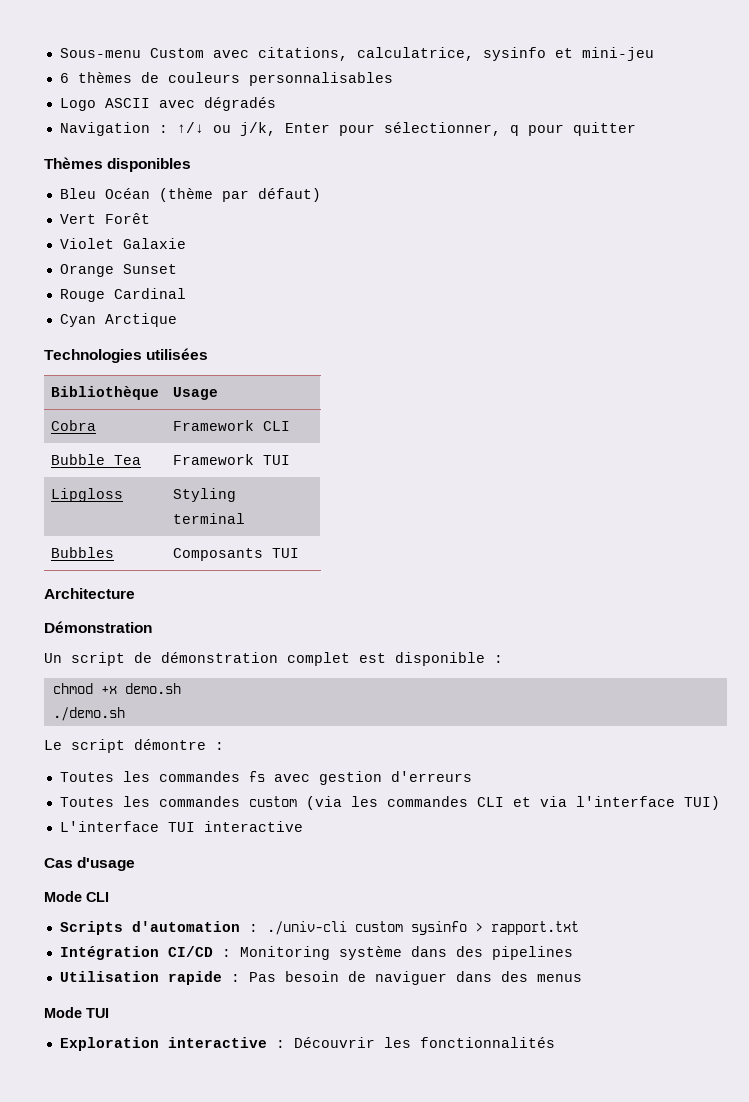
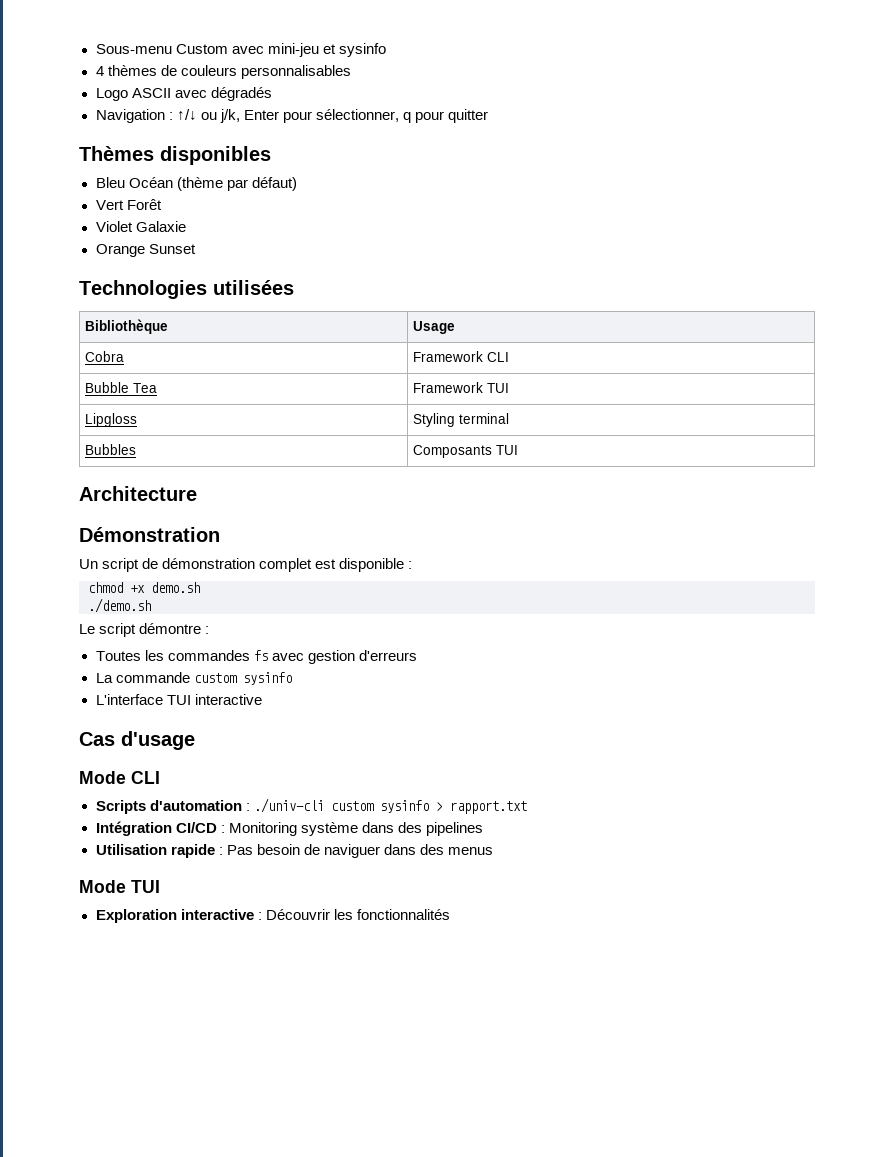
- Sous-menu Custom avec citations, calculatrice, sysinfo et mini-jeu
- 6 thèmes de couleurs personnalisables
+ Sous-menu Custom avec mini-jeu et sysinfo
+ 4 thèmes de couleurs personnalisables
- Rouge Cardinal
- Cyan Arctique
- Toutes les commandes custom (via les commandes CLI et via l'interface TUI)
+ La commande custom sysinfo

